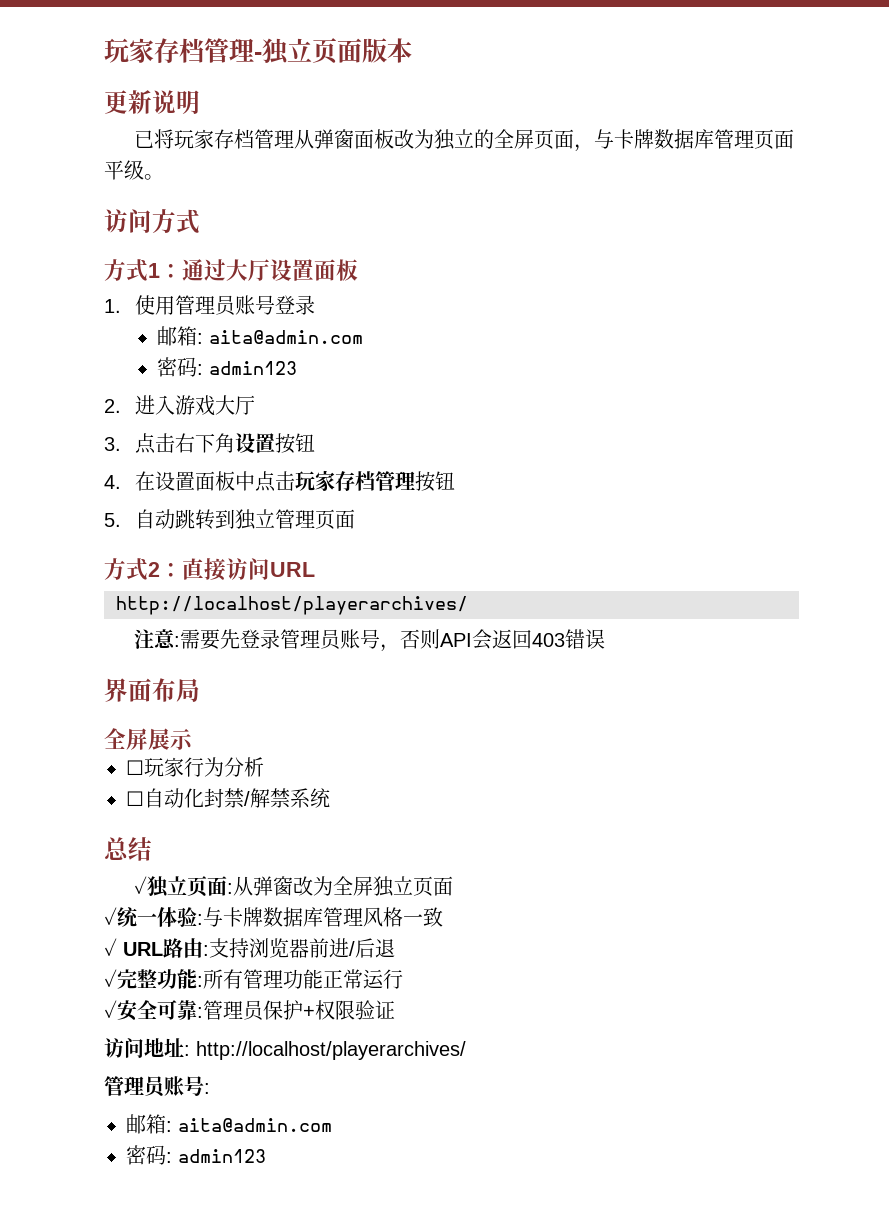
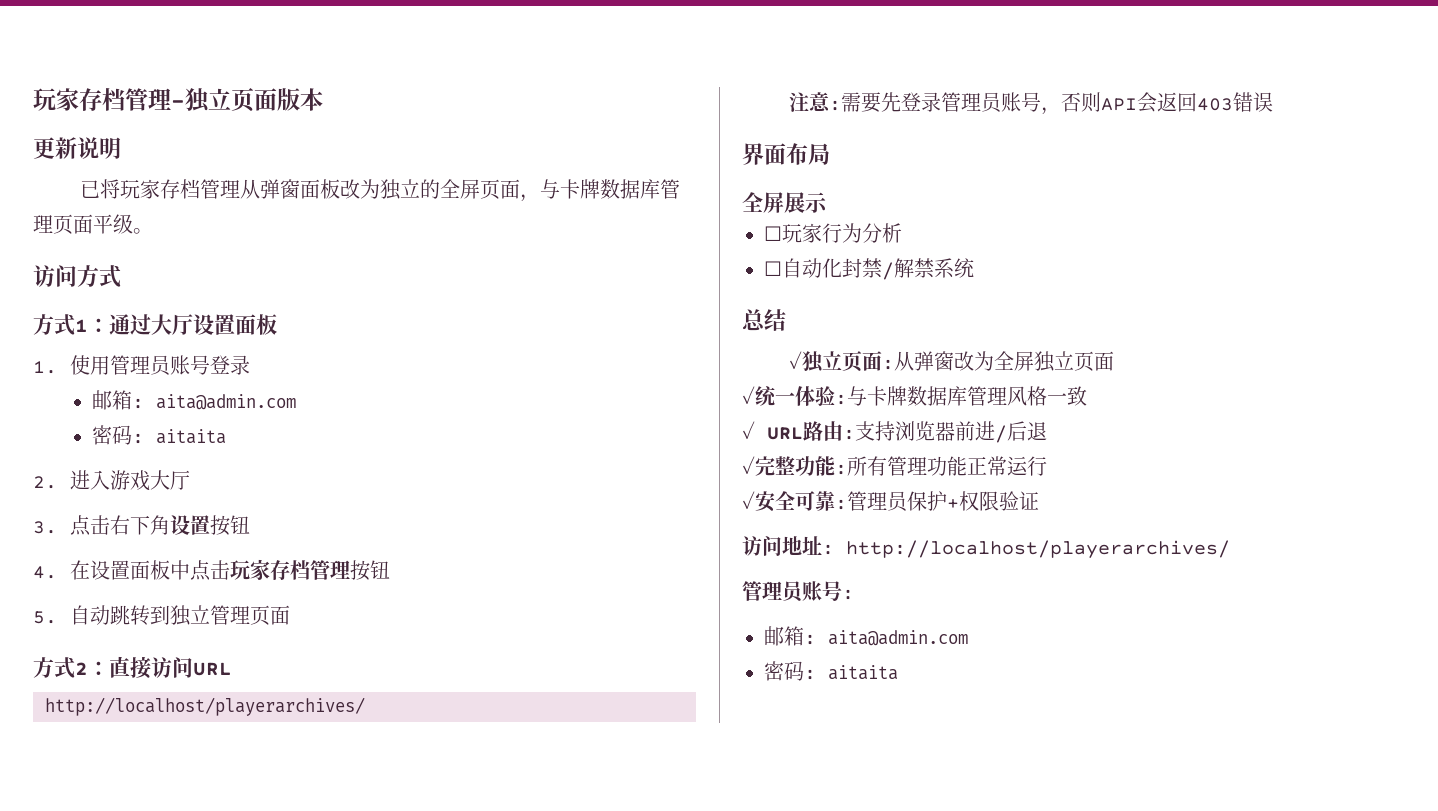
  1.使用管理员账号登录
  邮箱: aita@admin.com
- 密码: admin123
+ 密码: aitaita
  管理员账号:
  邮箱: aita@admin.com
- 密码: admin123
+ 密码: aitaita

